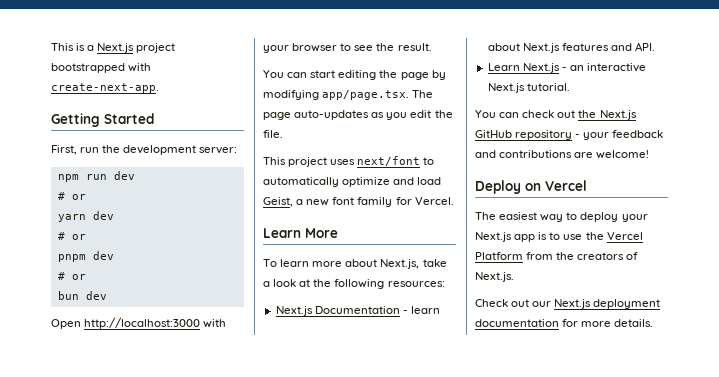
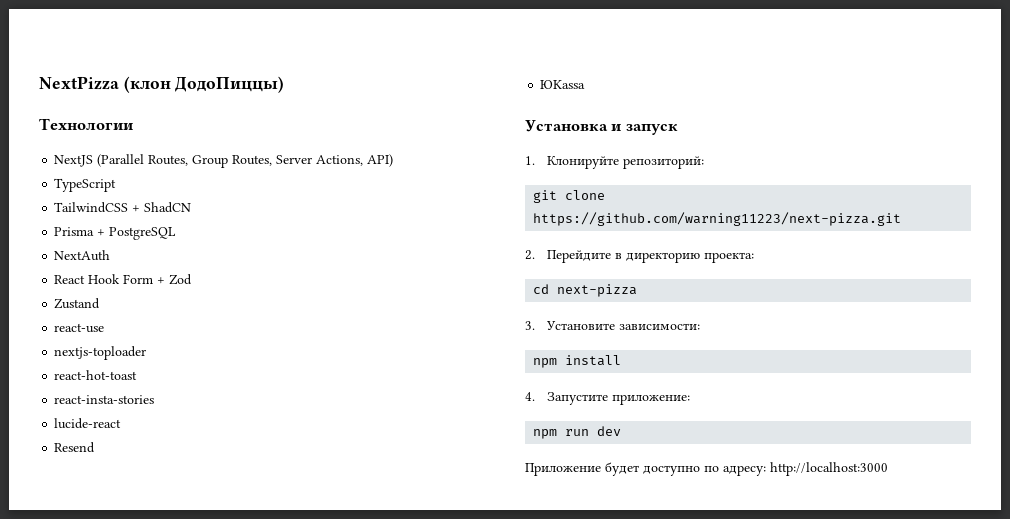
- This is a Next.js project bootstrapped with create-next-app.
- Getting Started
- First, run the development server:
+ NextPizza (клон ДодоПиццы)
+ Технологии
+ NextJS (Parallel Routes, Group Routes, Server Actions, API)
+ TypeScript
+ TailwindCSS + ShadCN
+ Prisma + PostgreSQL
+ NextAuth
+ React Hook Form + Zod
+ Zustand
+ react-use
+ nextjs-toploader
+ react-hot-toast
+ react-insta-stories
+ lucide-react
+ Resend
+ ЮKassa
+ Установка и запуск
+ 1. Клонируйте репозиторий:
+ git clone https://github.com/warning11223/next-pizza.git
+ 2. Перейдите в директорию проекта:
+ cd next-pizza
+ 3. Установите зависимости:
+ npm install
+ 4. Запустите приложение:
  npm run dev
- # or
- yarn dev
- # or
- pnpm dev
- # or
- bun dev
- Open http://localhost:3000 with your browser to see the result.
- You can start editing the page by modifying app/page.tsx. The page auto-updates as you edit the file.
- This project uses next/font to automatically optimize and load Geist, a new font family for Vercel.
- Learn More
- To learn more about Next.js, take a look at the following resources:
- Next.js Documentation - learn about Next.js features and API.
- Learn Next.js - an interactive Next.js tutorial.
- You can check out the Next.js GitHub repository - your feedback and contributions are welcome!
- Deploy on Vercel
- The easiest way to deploy your Next.js app is to use the Vercel Platform from the creators of Next.js.
- Check out our Next.js deployment documentation for more details.
+ Приложение будет доступно по адресу: http://localhost:3000

